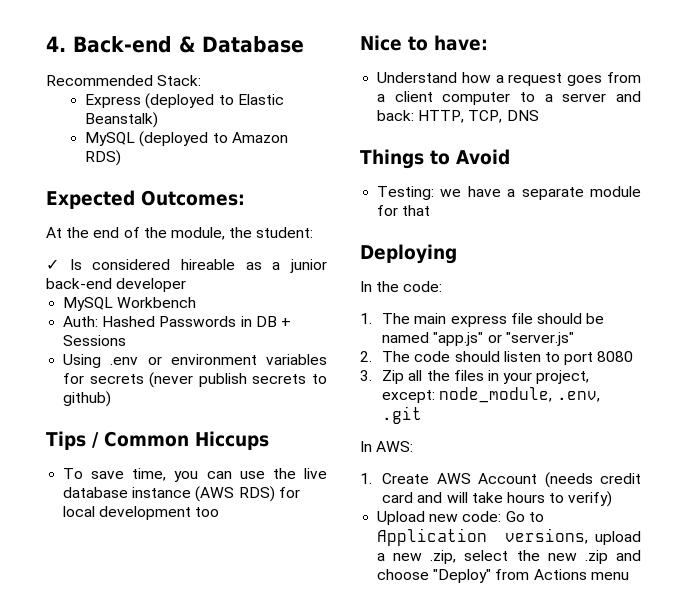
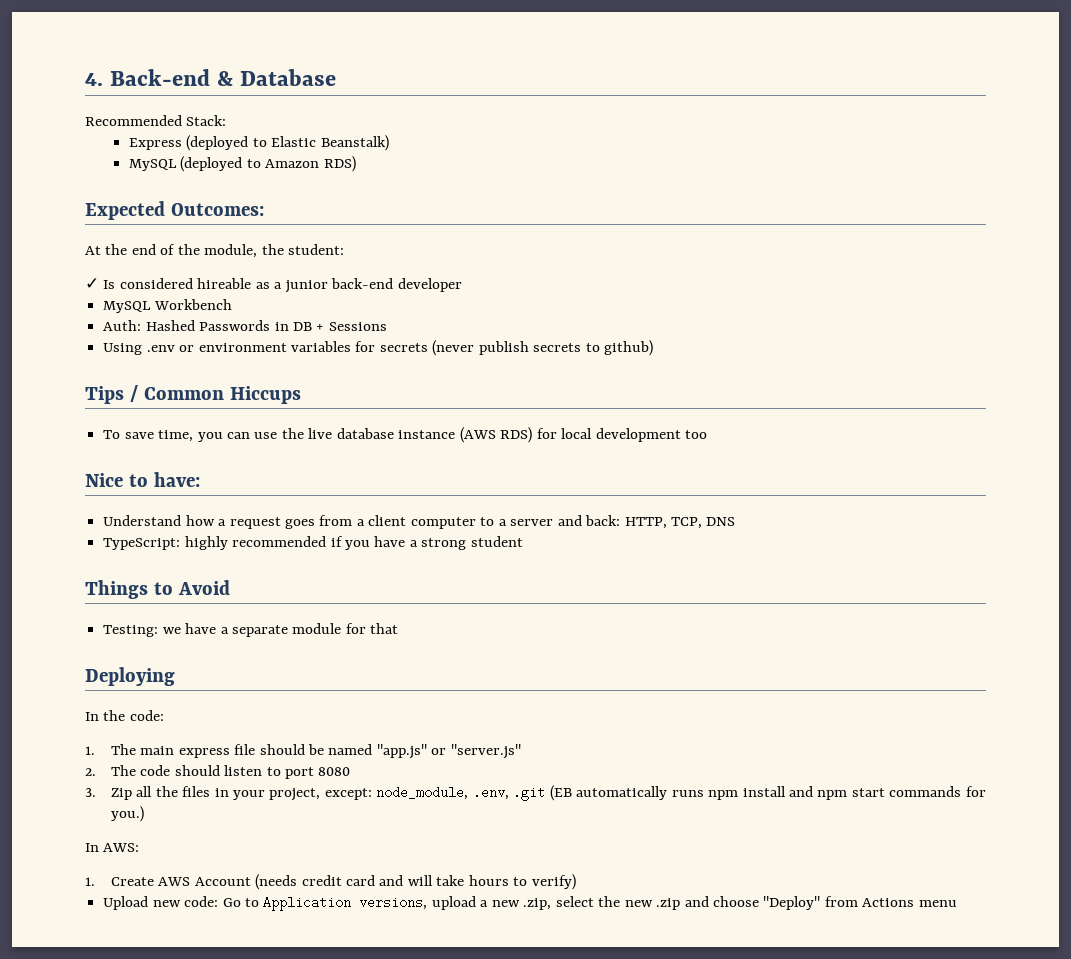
+ TypeScript: highly recommended if you have a strong student
- 3. Zip all the files in your project, except: node_module, .env, .git
+ 3. Zip all the files in your project, except: node_module, .env, .git (EB automatically runs npm install and npm start commands for you.)

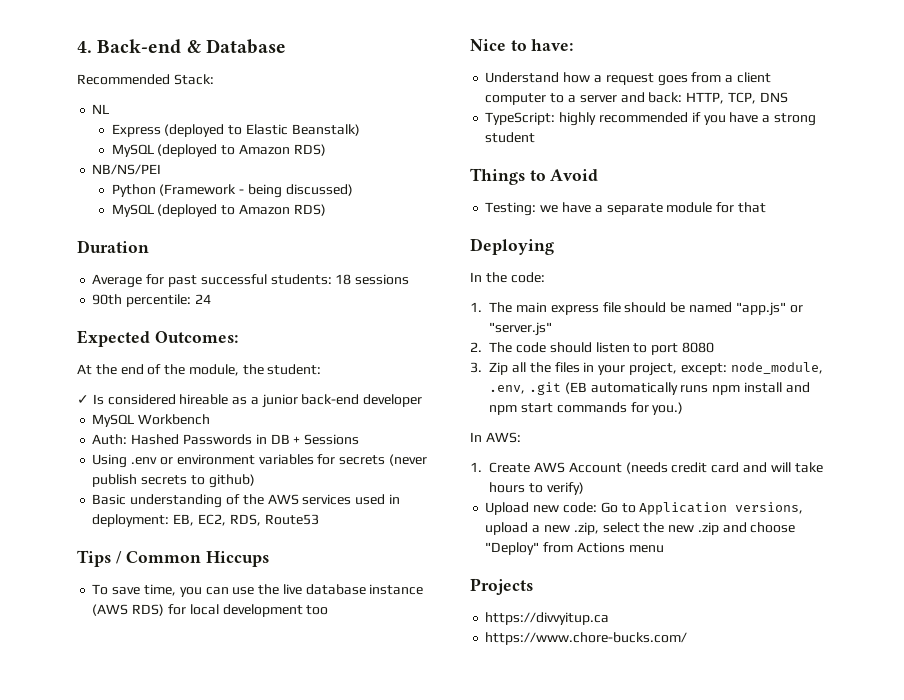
+ NL
+ NB/NS/PEI
+ Python (Framework - being discussed)
+ MySQL (deployed to Amazon RDS)
+ Duration
+ Average for past successful students: 18 sessions
+ 90th percentile: 24
+ Basic understanding of the AWS services used in deployment: EB, EC2, RDS, Route53
+ Projects
+ https://divvyitup.ca
+ https://www.chore-bucks.com/

